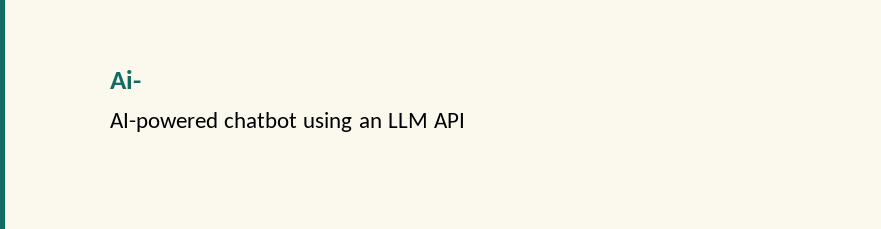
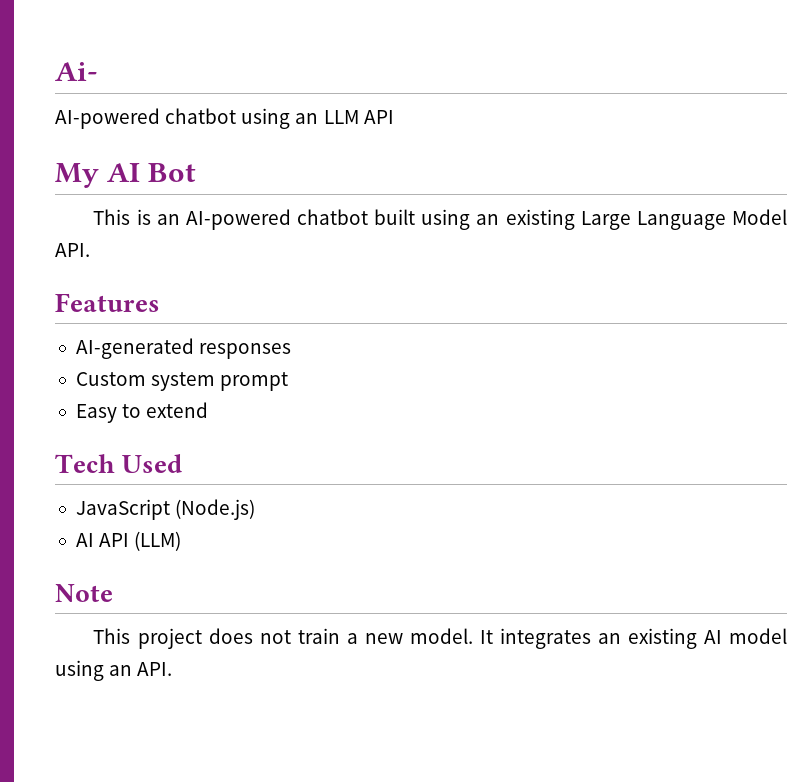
+ My AI Bot
+ This is an AI-powered chatbot built using an existing Large Language Model API.
+ Features
+ AI-generated responses
+ Custom system prompt
+ Easy to extend
+ Tech Used
+ JavaScript (Node.js)
+ AI API (LLM)
+ Note
+ This project does not train a new model. It integrates an existing AI model using an API.

